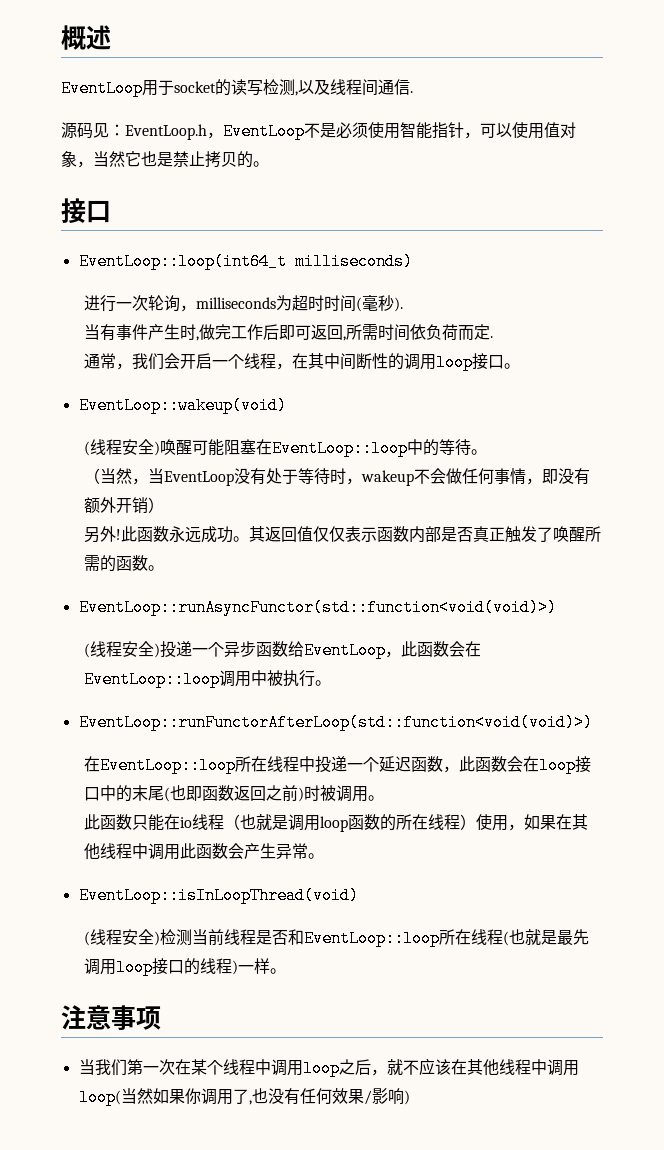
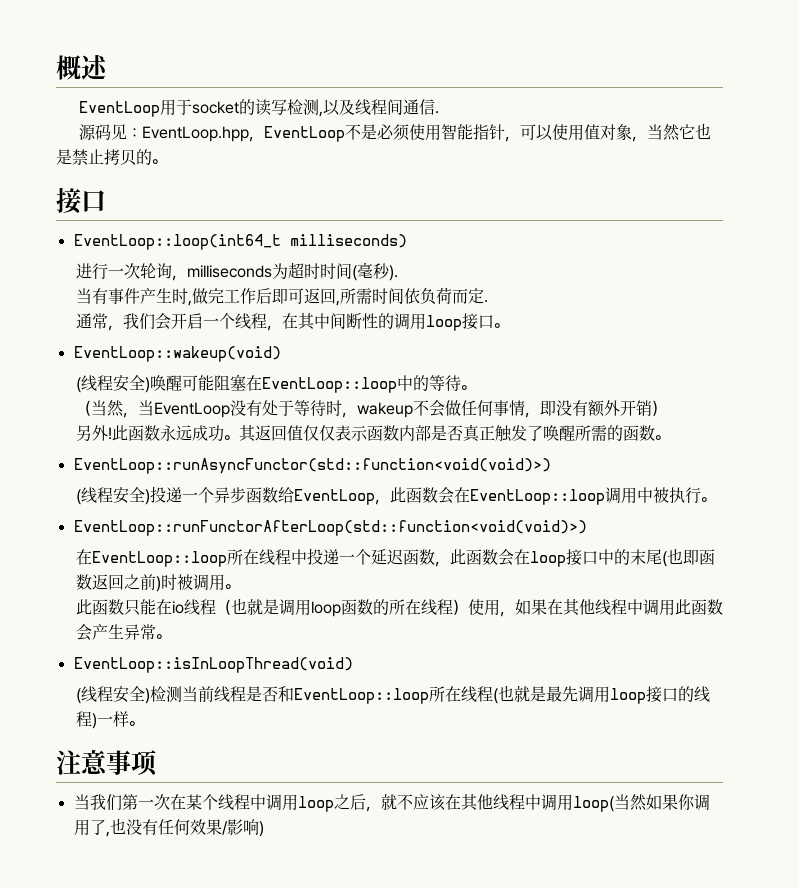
- 源码见：EventLoop.h，EventLoop不是必须使用智能指针，可以使用值对象，当然它也是禁止拷贝的。
+ 源码见：EventLoop.hpp，EventLoop不是必须使用智能指针，可以使用值对象，当然它也是禁止拷贝的。

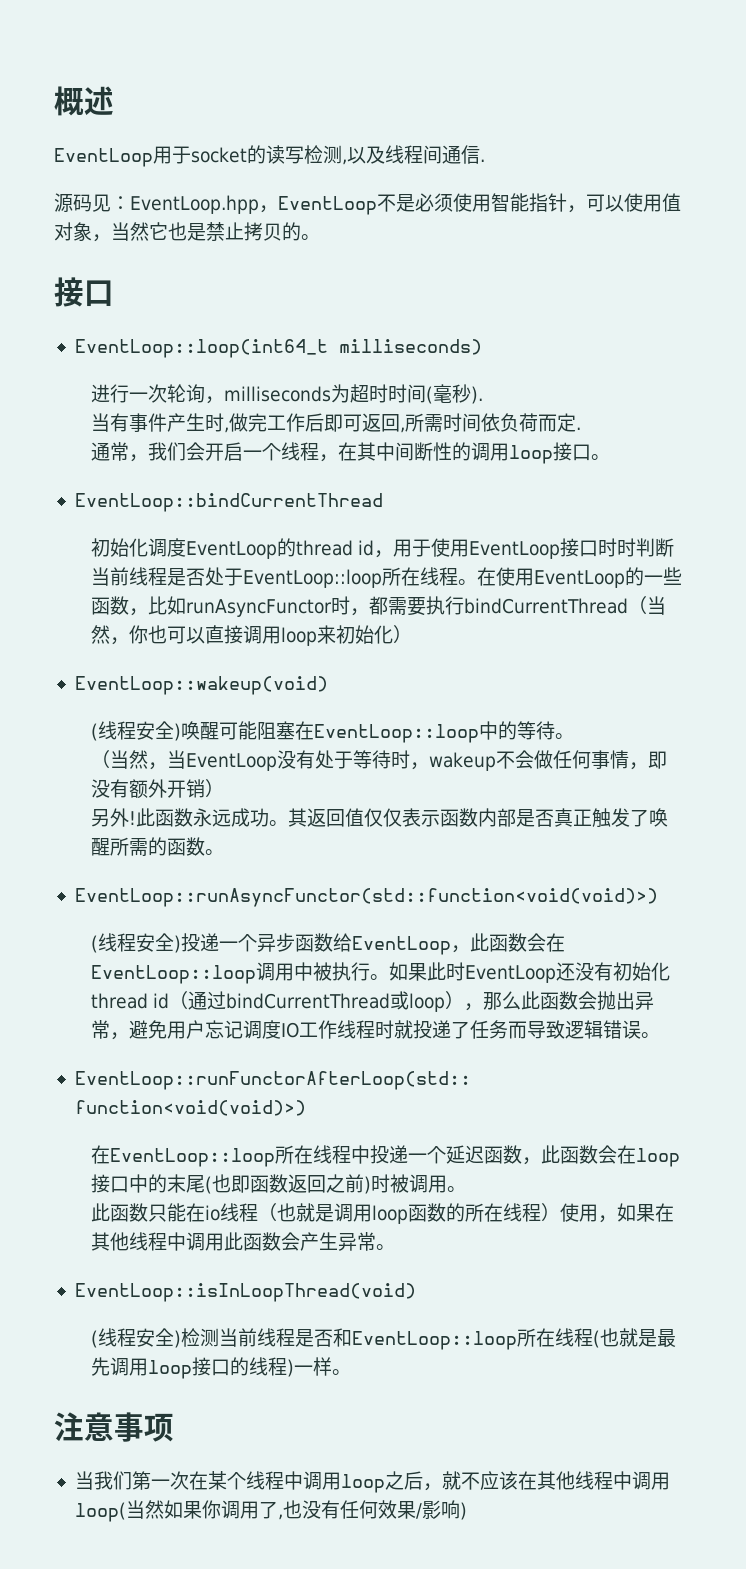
+ EventLoop::bindCurrentThread
+ 初始化调度EventLoop的thread id，用于使用EventLoop接口时时判断当前线程是否处于EventLoop::loop所在线程。在使用EventLoop的一些函数，比如runAsyncFunctor时，都需要执行bindCurrentThread（当然，你也可以直接调用loop来初始化）
+ 如果此时EventLoop还没有初始化thread id（通过bindCurrentThread或loop），那么此函数会抛出异常，避免用户忘记调度IO工作线程时就投递了任务而导致逻辑错误。

